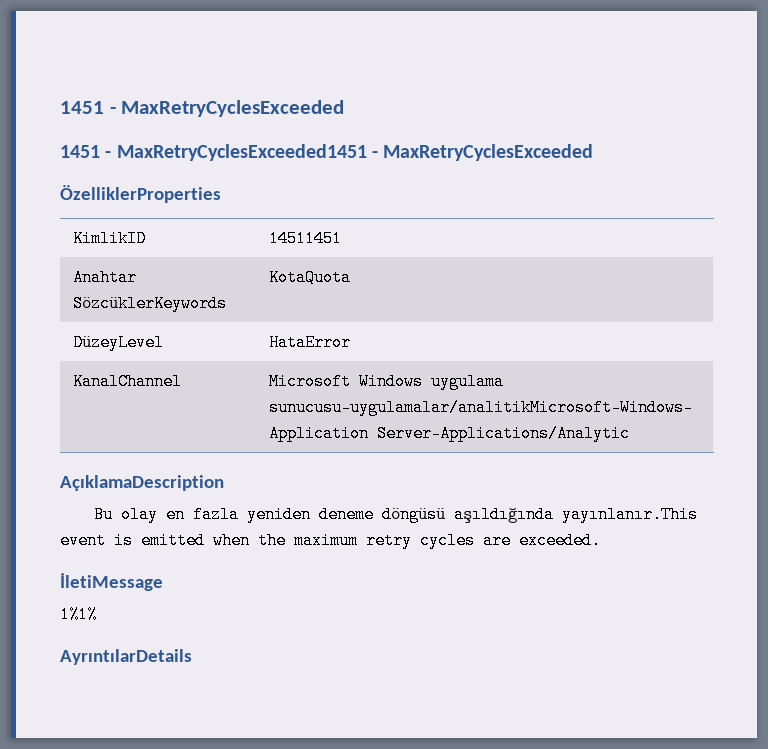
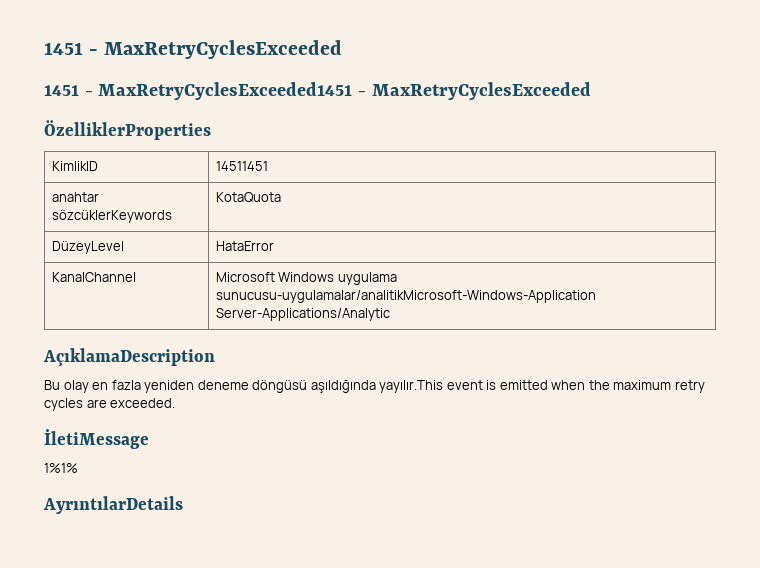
- Anahtar SözcüklerKeywords | KotaQuota
+ anahtar sözcüklerKeywords | KotaQuota
- Bu olay en fazla yeniden deneme döngüsü aşıldığında yayınlanır.This event is emitted when the maximum retry cycles are exceeded.
+ Bu olay en fazla yeniden deneme döngüsü aşıldığında yayılır.This event is emitted when the maximum retry cycles are exceeded.

